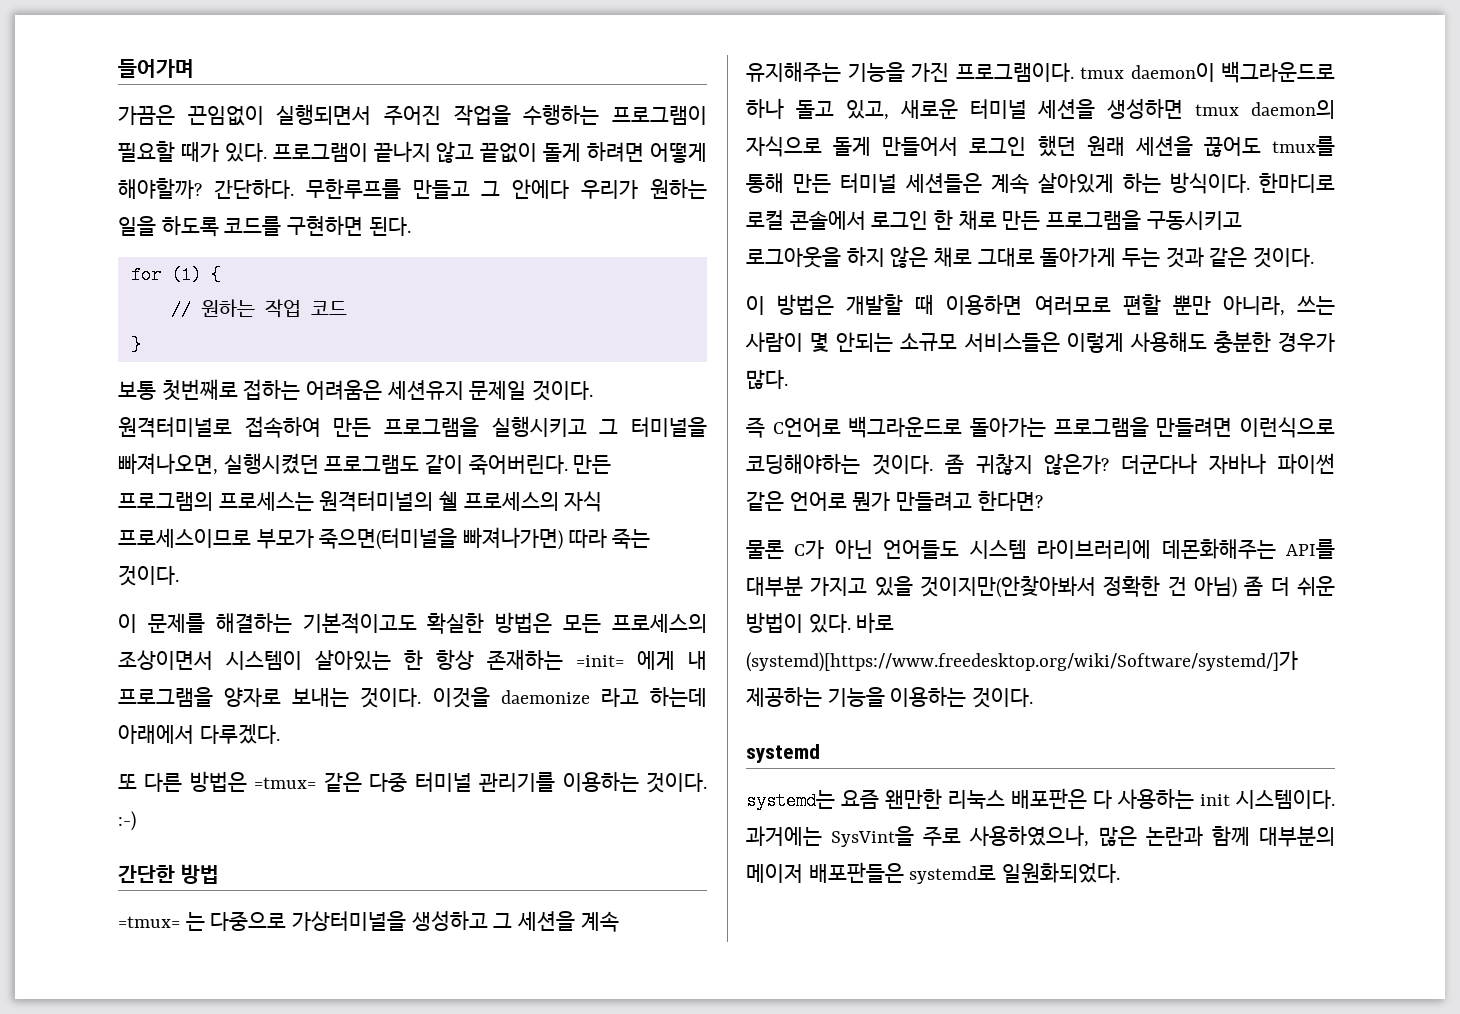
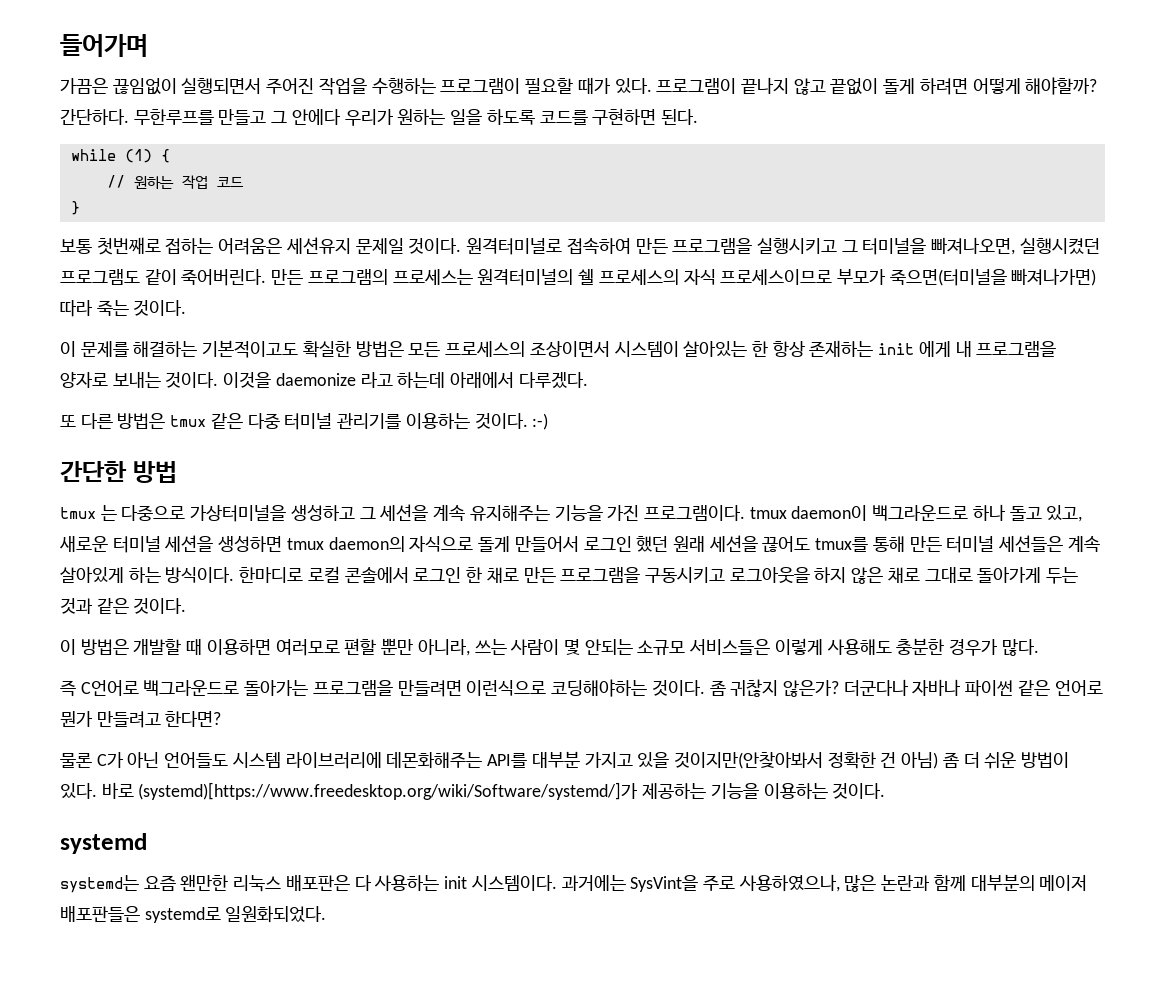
- 가끔은 끈임없이 실행되면서 주어진 작업을 수행하는 프로그램이 필요할 때가 있다.
+ 가끔은 끊임없이 실행되면서 주어진 작업을 수행하는 프로그램이 필요할 때가 있다.
- for (1) {
+ while (1) {
- 이 문제를 해결하는 기본적이고도 확실한 방법은 모든 프로세스의 조상이면서 시스템이 살아있는 한 항상 존재하는 =init= 에게 내 프로그램을 양자로 보내는 것이다.
+ 이 문제를 해결하는 기본적이고도 확실한 방법은 모든 프로세스의 조상이면서 시스템이 살아있는 한 항상 존재하는 init 에게 내 프로그램을 양자로 보내는 것이다.
- 또 다른 방법은 =tmux= 같은 다중 터미널 관리기를 이용하는 것이다. :-)
+ 또 다른 방법은 tmux 같은 다중 터미널 관리기를 이용하는 것이다. :-)
- =tmux= 는 다중으로 가상터미널을 생성하고 그 세션을 계속 유지해주는 기능을 가진 프로그램이다. tmux daemon이 백그라운드로 하나 돌고 있고, 새로운 터미널 세션을 생성하면 tmux daemon의 자식으로 돌게 만들어서 로그인 했던 원래 세션을 끊어도 tmux를 통해 만든 터미널 세션들은 계속 살아있게 하는 방식이다.
+ tmux 는 다중으로 가상터미널을 생성하고 그 세션을 계속 유지해주는 기능을 가진 프로그램이다. tmux daemon이 백그라운드로 하나 돌고 있고, 새로운 터미널 세션을 생성하면 tmux daemon의 자식으로 돌게 만들어서 로그인 했던 원래 세션을 끊어도 tmux를 통해 만든 터미널 세션들은 계속 살아있게 하는 방식이다.

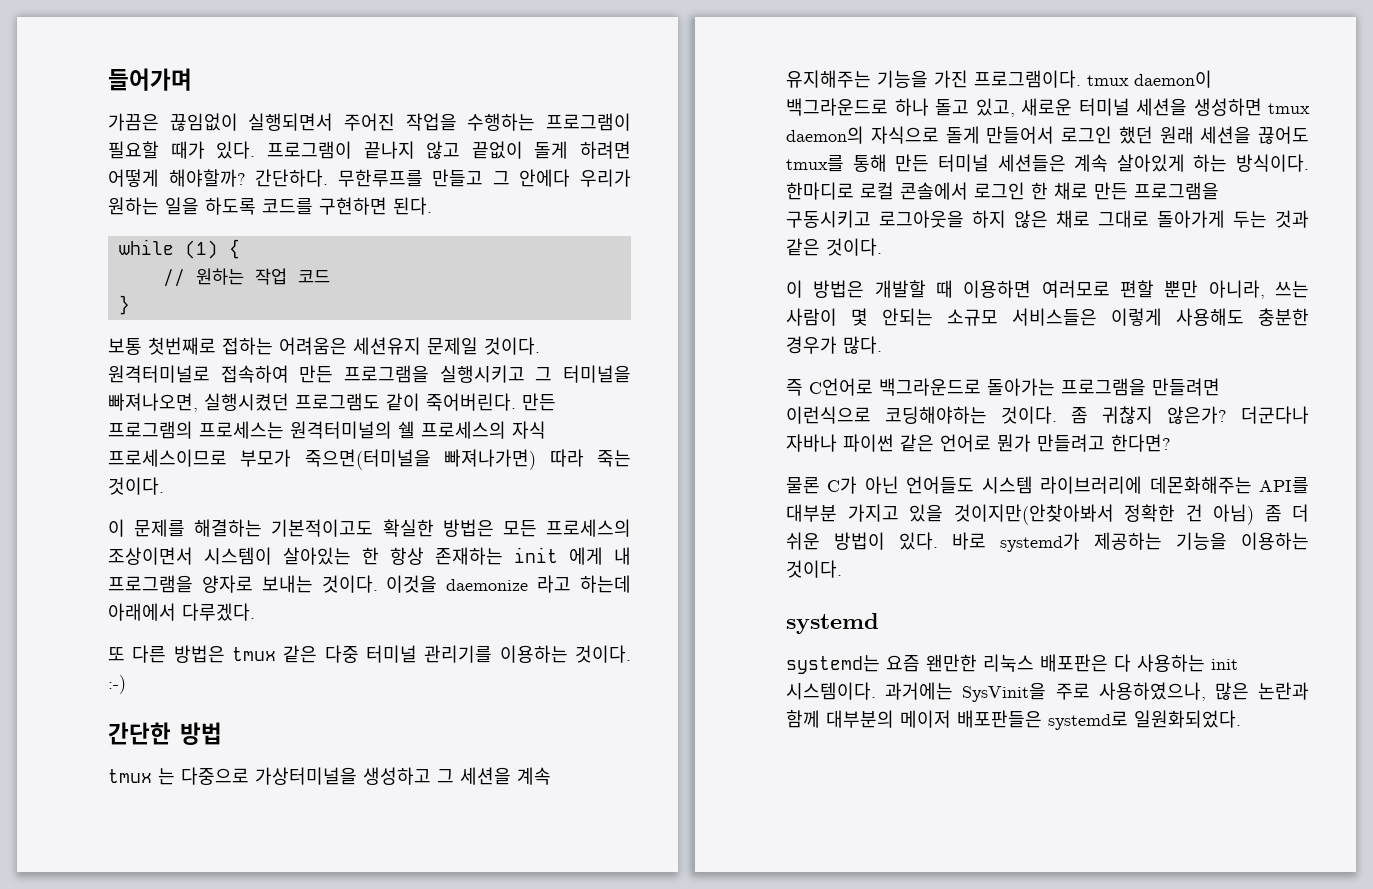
- 바로 (systemd)[https://www.freedesktop.org/wiki/Software/systemd/]가 제공하는 기능을 이용하는 것이다.
+ 바로 systemd가 제공하는 기능을 이용하는 것이다.
- 과거에는 SysVint을 주로 사용하였으나, 많은 논란과 함께 대부분의 메이저 배포판들은 systemd로 일원화되었다.
+ 과거에는 SysVinit을 주로 사용하였으나, 많은 논란과 함께 대부분의 메이저 배포판들은 systemd로 일원화되었다.

